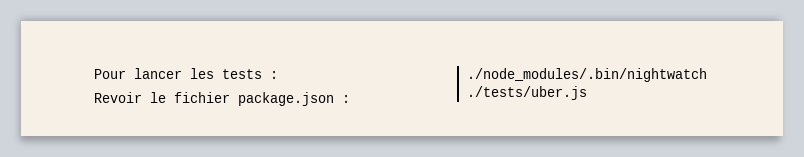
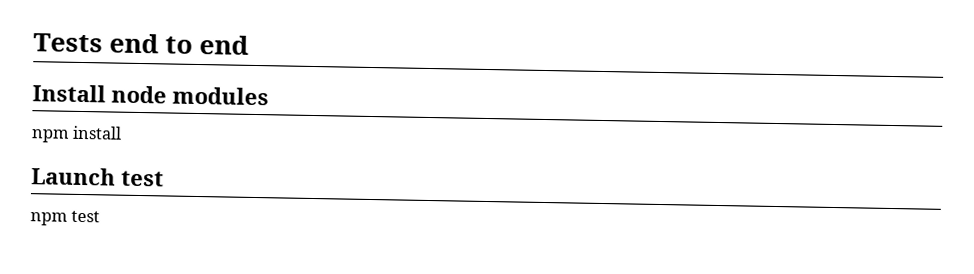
- Pour lancer les tests :
- Revoir le fichier package.json :
- ./node_modules/.bin/nightwatch ./tests/uber.js
+ Tests end to end
+ Install node modules
+ npm install
+ Launch test
+ npm test

